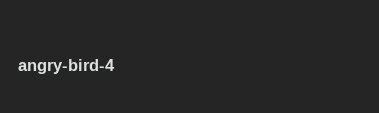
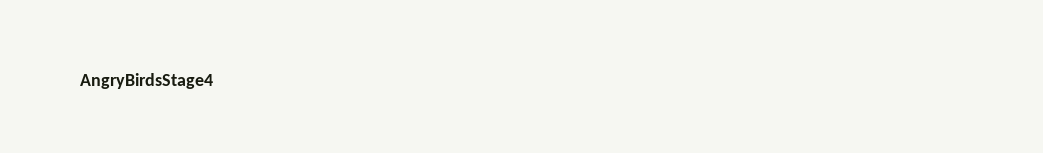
- angry-bird-4
+ AngryBirdsStage4

